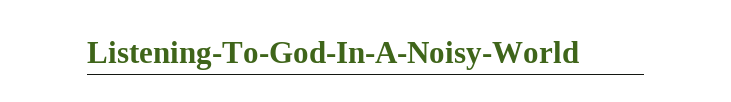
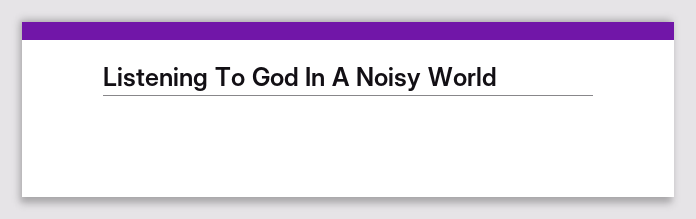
- Listening-To-God-In-A-Noisy-World
+ Listening To God In A Noisy World

